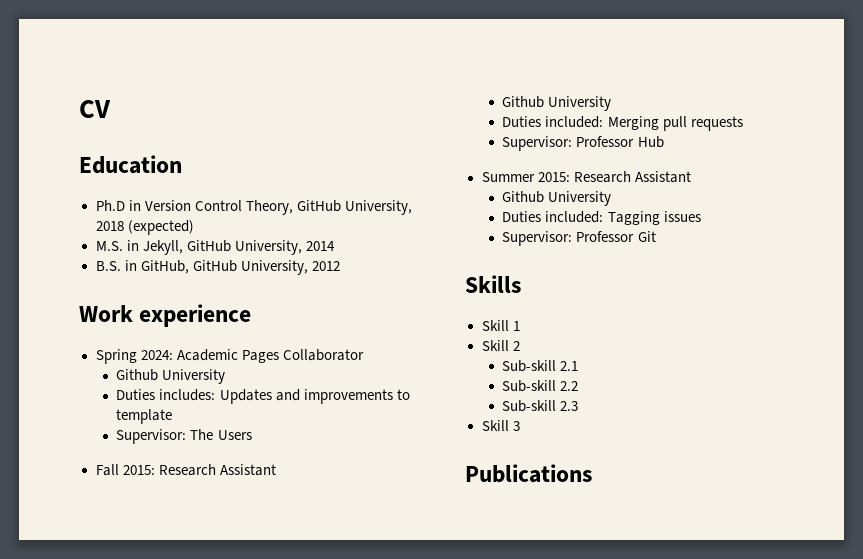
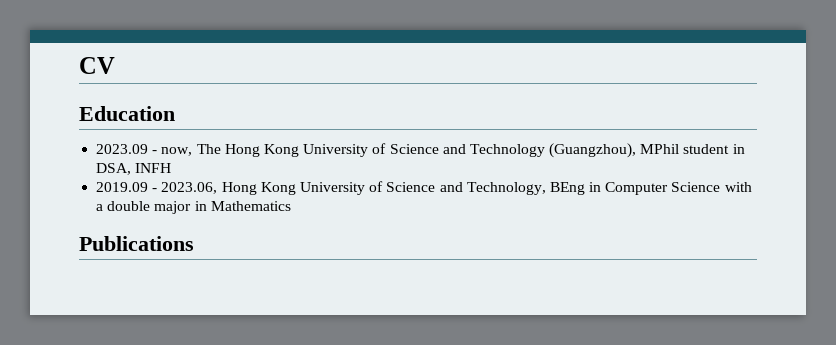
- Ph.D in Version Control Theory, GitHub University, 2018 (expected)
- M.S. in Jekyll, GitHub University, 2014
- B.S. in GitHub, GitHub University, 2012
- Work experience
- Spring 2024: Academic Pages Collaborator
- Github University
- Duties includes: Updates and improvements to template
- Supervisor: The Users
- Fall 2015: Research Assistant
- Github University
- Duties included: Merging pull requests
- Supervisor: Professor Hub
- Summer 2015: Research Assistant
- Github University
- Duties included: Tagging issues
- Supervisor: Professor Git
- Skills
- Skill 1
- Skill 2
- Sub-skill 2.1
- Sub-skill 2.2
- Sub-skill 2.3
- Skill 3
+ 2023.09 - now, The Hong Kong University of Science and Technology (Guangzhou), MPhil student in DSA, INFH
+ 2019.09 - 2023.06, Hong Kong University of Science and Technology, BEng in Computer Science with a double major in Mathematics

